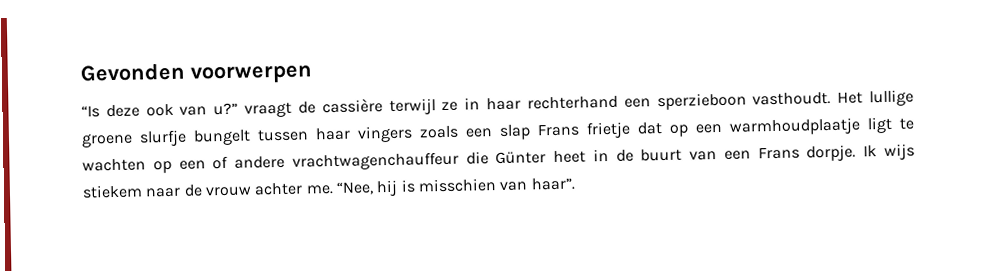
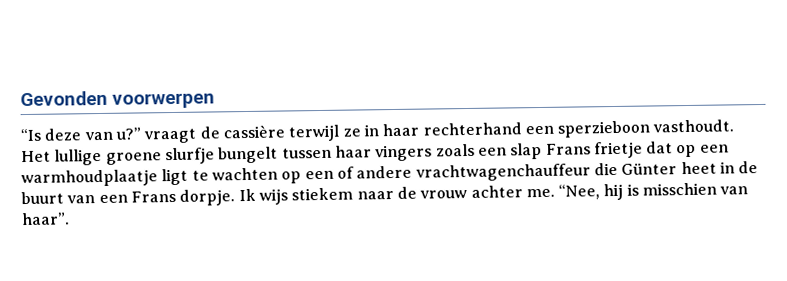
- “Is deze ook van u?” vraagt de cassière terwijl ze in haar rechterhand een sperzieboon vasthoudt.
+ “Is deze van u?” vraagt de cassière terwijl ze in haar rechterhand een sperzieboon vasthoudt.

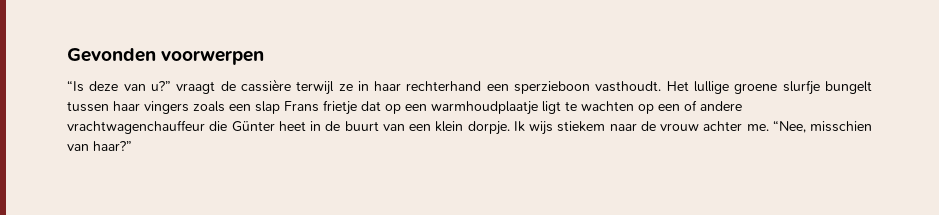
- Het lullige groene slurfje bungelt tussen haar vingers zoals een slap Frans frietje dat op een warmhoudplaatje ligt te wachten op een of andere vrachtwagenchauffeur die Günter heet in de buurt van een Frans dorpje.
+ Het lullige groene slurfje bungelt tussen haar vingers zoals een slap Frans frietje dat op een warmhoudplaatje ligt te wachten op een of andere vrachtwagenchauffeur die Günter heet in de buurt van een klein dorpje.
- “Nee, hij is misschien van haar”.
+ “Nee, misschien van haar?”

